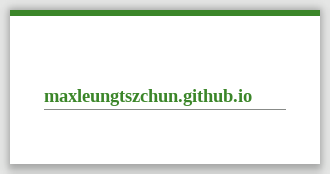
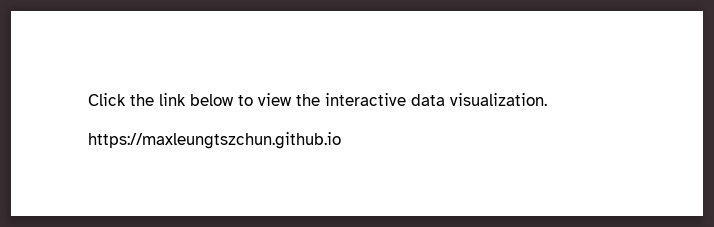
- maxleungtszchun.github.io
+ Click the link below to view the interactive data visualization.
+ https://maxleungtszchun.github.io

